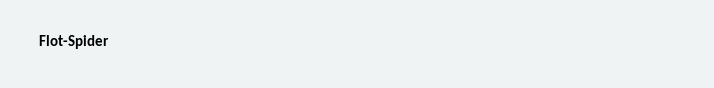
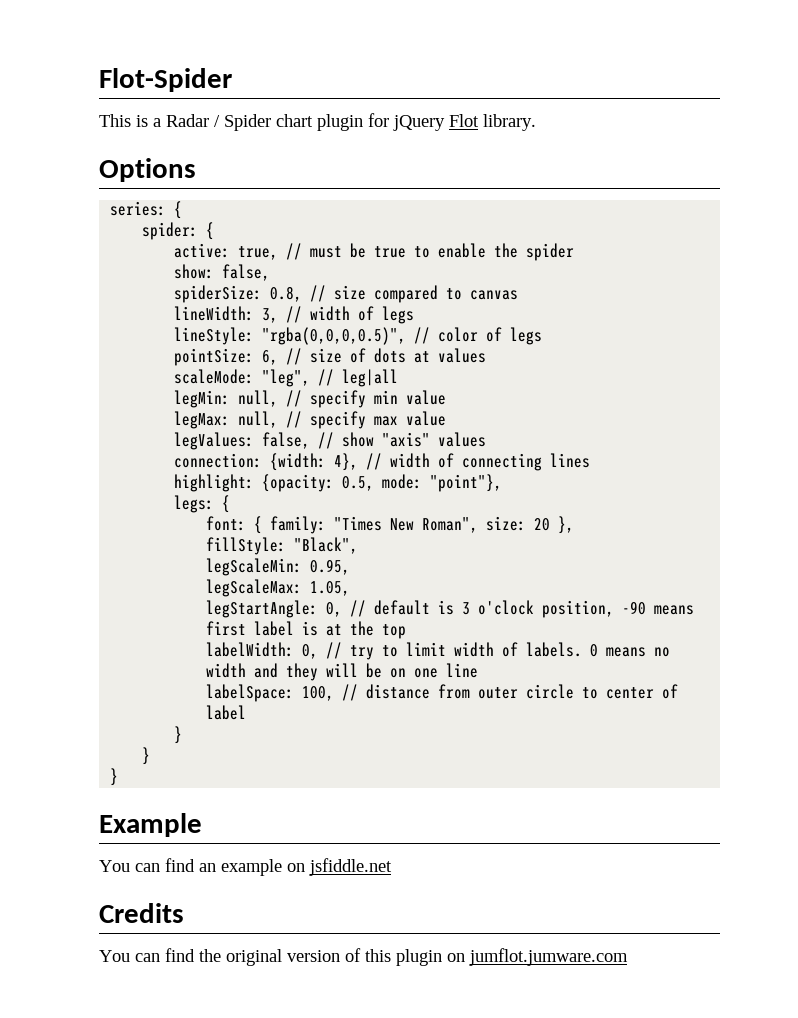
+ This is a Radar / Spider chart plugin for jQuery Flot library.
+ Options
+ series: {
+ spider: {
+ active: true, // must be true to enable the spider
+ show: false,
+ spiderSize: 0.8, // size compared to canvas
+ lineWidth: 3, // width of legs
+ lineStyle: "rgba(0,0,0,0.5)", // color of legs
+ pointSize: 6, // size of dots at values
+ scaleMode: "leg", // leg|all
+ legMin: null, // specify min value
+ legMax: null, // specify max value
+ legValues: false, // show "axis" values
+ connection: {width: 4}, // width of connecting lines
+ highlight: {opacity: 0.5, mode: "point"},
+ legs: {
+ font: { family: "Times New Roman", size: 20 },
+ fillStyle: "Black",
+ legScaleMin: 0.95,
+ legScaleMax: 1.05,
+ legStartAngle: 0, // default is 3 o'clock position, -90 means first label is at the top
+ labelWidth: 0, // try to limit width of labels. 0 means no width and they will be on one line
+ labelSpace: 100, // distance from outer circle to center of label
+ }
+ }
+ }
+ Example
+ You can find an example on jsfiddle.net
+ Credits
+ You can find the original version of this plugin on jumflot.jumware.com

